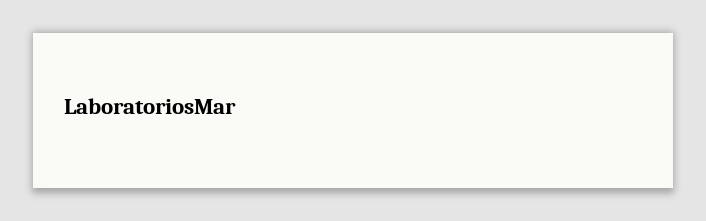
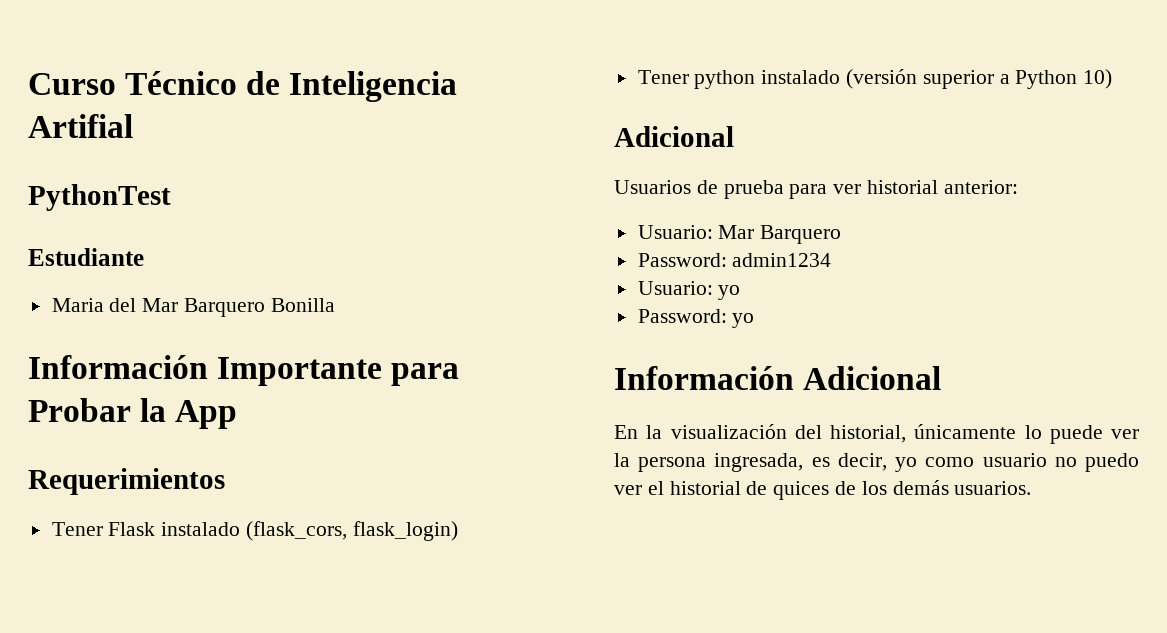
- LaboratoriosMar
+ Curso Técnico de Inteligencia Artifial
+ PythonTest
+ Estudiante
+ Maria del Mar Barquero Bonilla
+ Información Importante para Probar la App
+ Requerimientos
+ Tener Flask instalado (flask_cors, flask_login)
+ Tener python instalado (versión superior a Python 10)
+ Adicional
+ Usuarios de prueba para ver historial anterior:
+ Usuario: Mar Barquero
+ Password: admin1234
+ Usuario: yo
+ Password: yo
+ Información Adicional
+ En la visualización del historial, únicamente lo puede ver la persona ingresada, es decir, yo como usuario no puedo ver el historial de quices de los demás usuarios.

